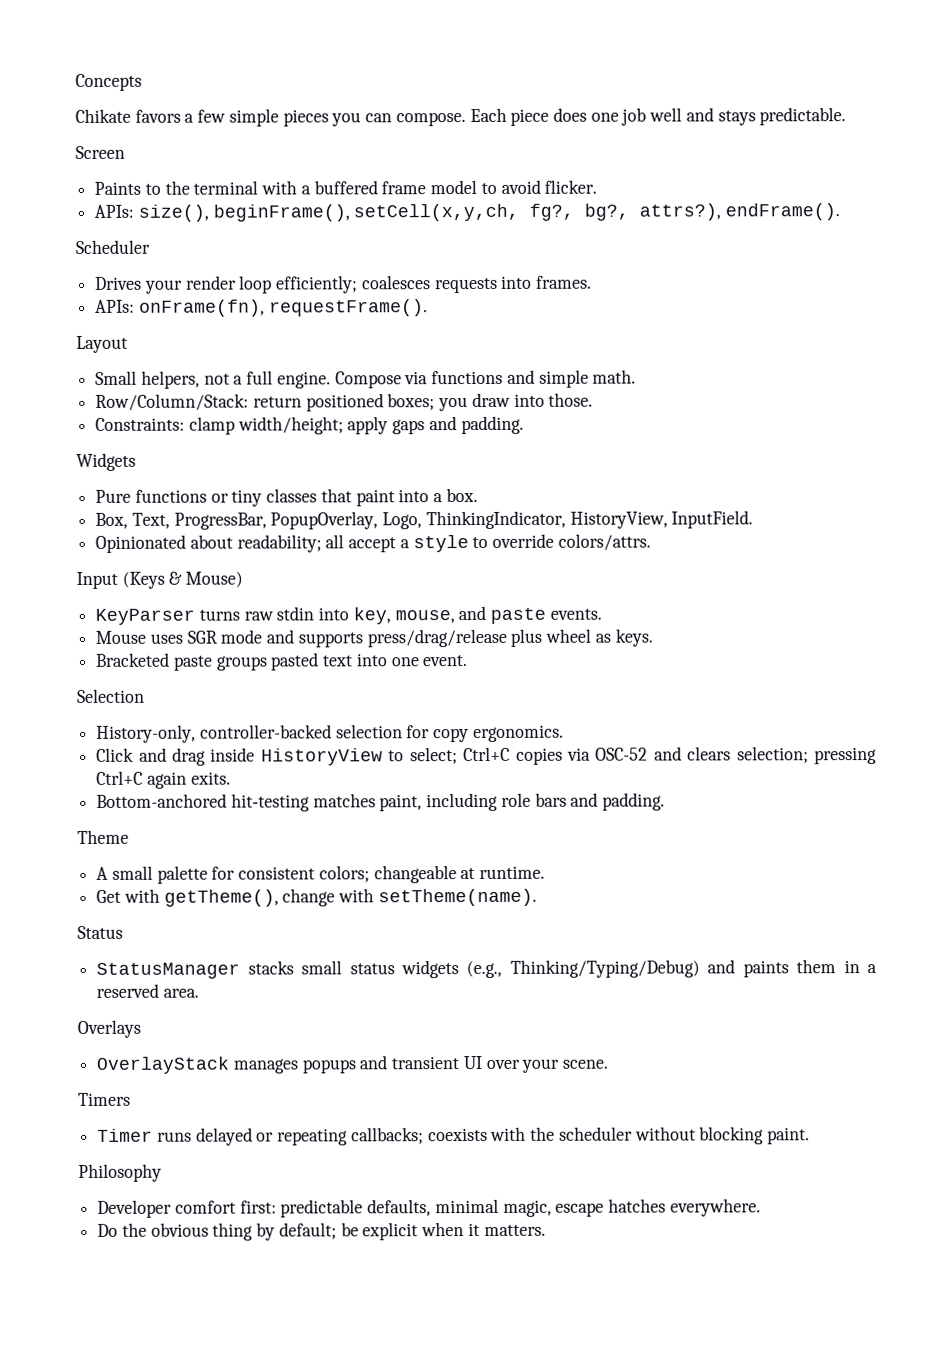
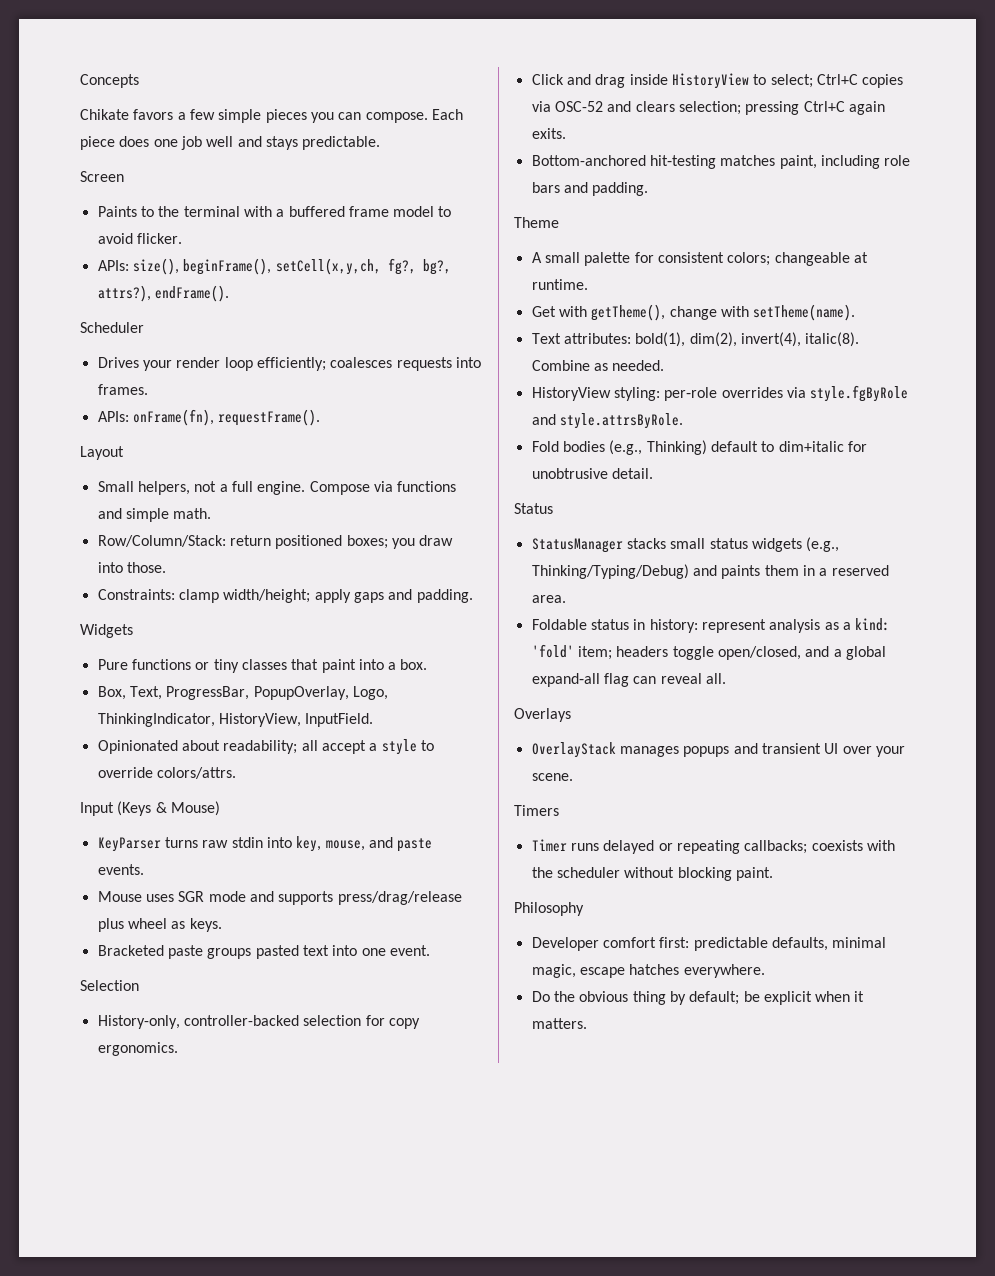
+ Text attributes: bold(1), dim(2), invert(4), italic(8). Combine as needed.
+ HistoryView styling: per‑role overrides via style.fgByRole and style.attrsByRole.
+ Fold bodies (e.g., Thinking) default to dim+italic for unobtrusive detail.
+ Foldable status in history: represent analysis as a kind: 'fold' item; headers toggle open/closed, and a global expand‑all flag can reveal all.

